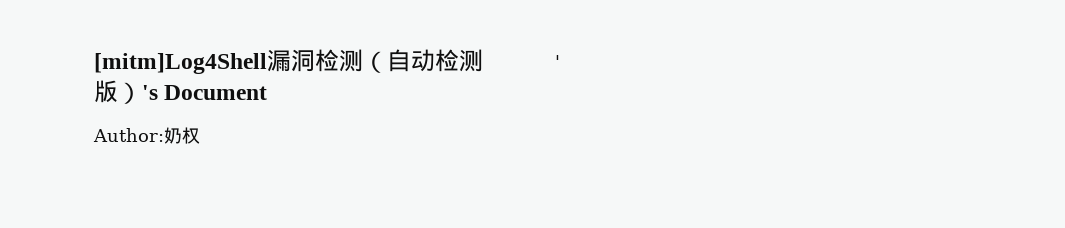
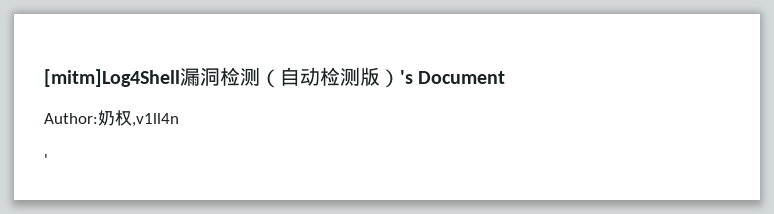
- Author:奶权
+ Author:奶权,v1ll4n

